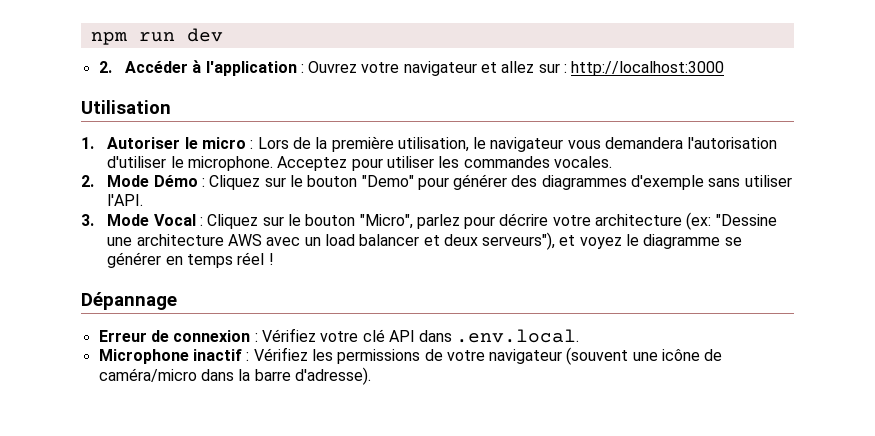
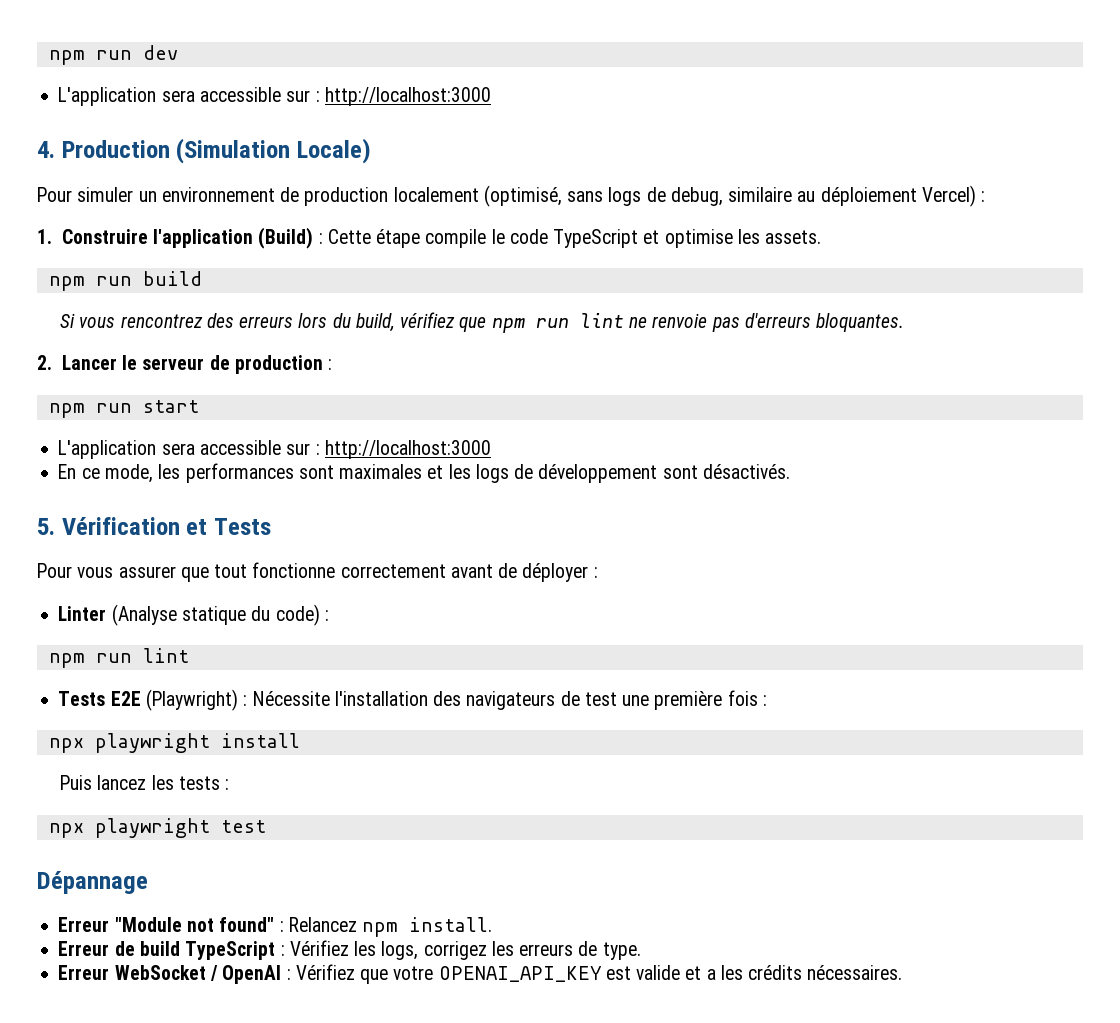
  npm run dev
- 2. Accéder à l'application : Ouvrez votre navigateur et allez sur : http://localhost:3000
- Utilisation
- 1. Autoriser le micro : Lors de la première utilisation, le navigateur vous demandera l'autorisation d'utiliser le microphone. Acceptez pour utiliser les commandes vocales.
- 2. Mode Démo : Cliquez sur le bouton "Demo" pour générer des diagrammes d'exemple sans utiliser l'API.
- 3. Mode Vocal : Cliquez sur le bouton "Micro", parlez pour décrire votre architecture (ex: "Dessine une architecture AWS avec un load balancer et deux serveurs"), et voyez le diagramme se générer en temps réel !
+ L'application sera accessible sur : http://localhost:3000
+ 4. Production (Simulation Locale)
+ Pour simuler un environnement de production localement (optimisé, sans logs de debug, similaire au déploiement Vercel) :
+ 1. Construire l'application (Build) : Cette étape compile le code TypeScript et optimise les assets.
+ npm run build
+ Si vous rencontrez des erreurs lors du build, vérifiez que npm run lint ne renvoie pas d'erreurs bloquantes.
+ 2. Lancer le serveur de production :
+ npm run start
+ L'application sera accessible sur : http://localhost:3000
+ En ce mode, les performances sont maximales et les logs de développement sont désactivés.
+ 5. Vérification et Tests
+ Pour vous assurer que tout fonctionne correctement avant de déployer :
+ Linter (Analyse statique du code) :
+ npm run lint
+ Tests E2E (Playwright) : Nécessite l'installation des navigateurs de test une première fois :
+ npx playwright install
+ Puis lancez les tests :
+ npx playwright test
  Dépannage
- Erreur de connexion : Vérifiez votre clé API dans .env.local.
- Microphone inactif : Vérifiez les permissions de votre navigateur (souvent une icône de caméra/micro dans la barre d'adresse).
+ Erreur "Module not found" : Relancez npm install.
+ Erreur de build TypeScript : Vérifiez les logs, corrigez les erreurs de type.
+ Erreur WebSocket / OpenAI : Vérifiez que votre OPENAI_API_KEY est valide et a les crédits nécessaires.

